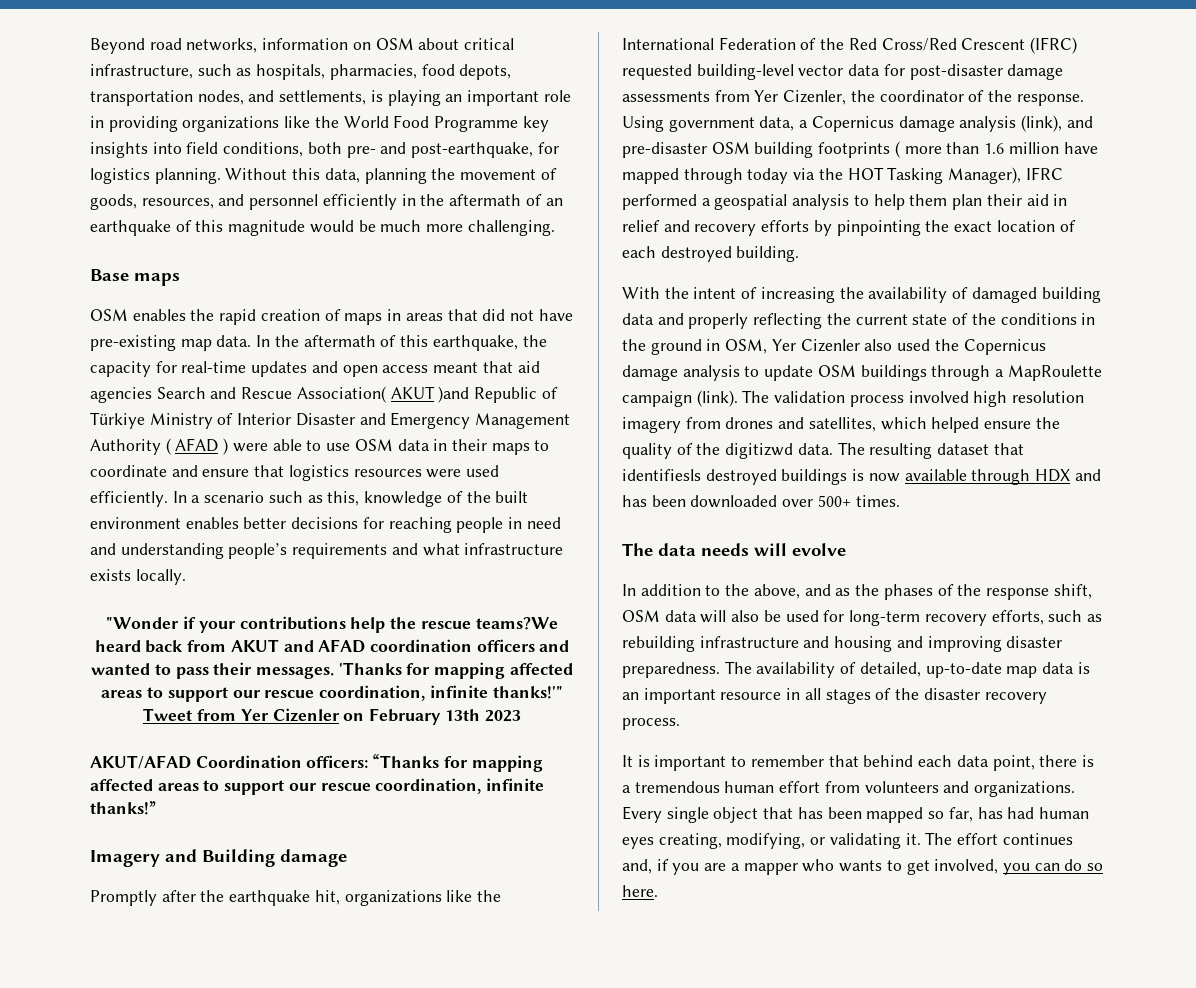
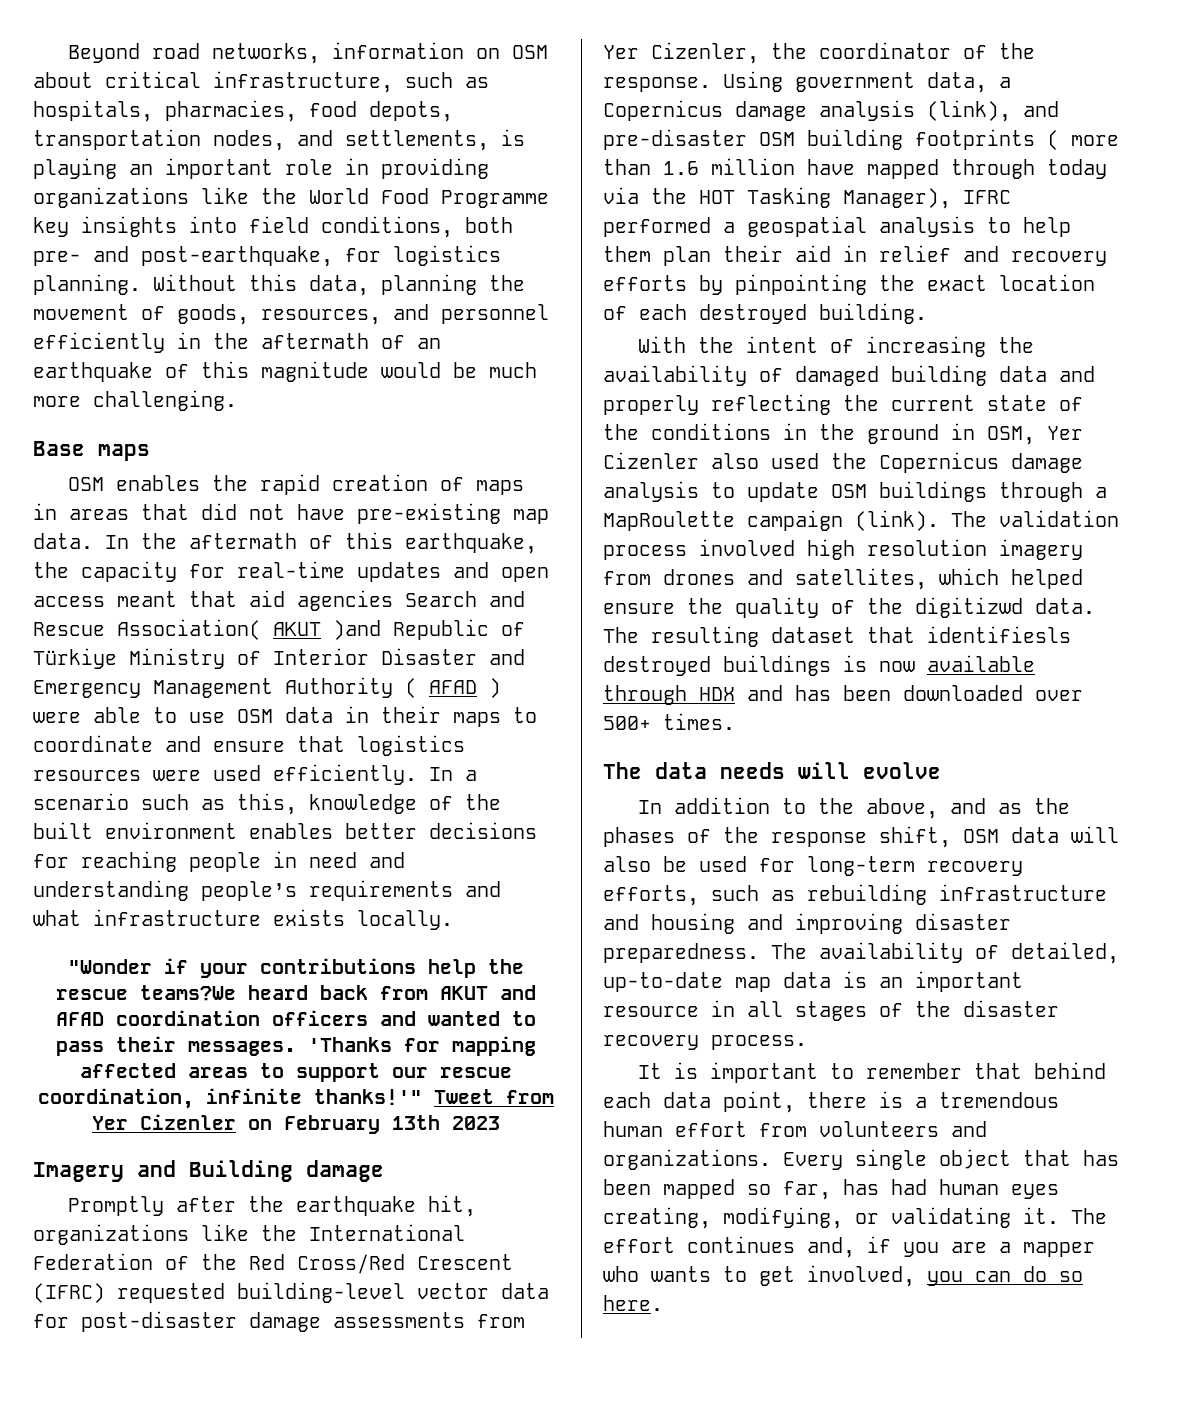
- AKUT/AFAD Coordination officers: “Thanks for mapping affected areas to support our rescue coordination, infinite thanks!”

